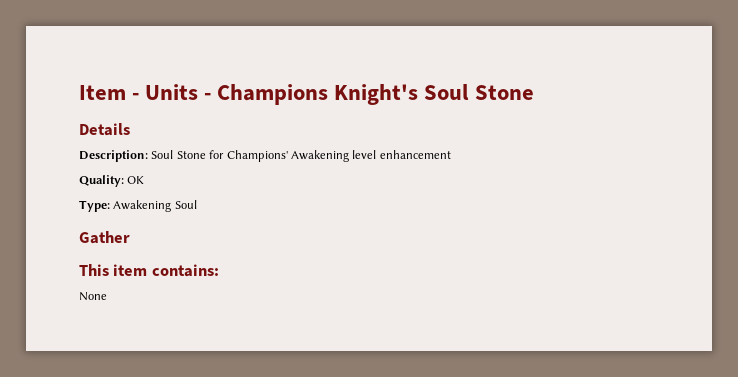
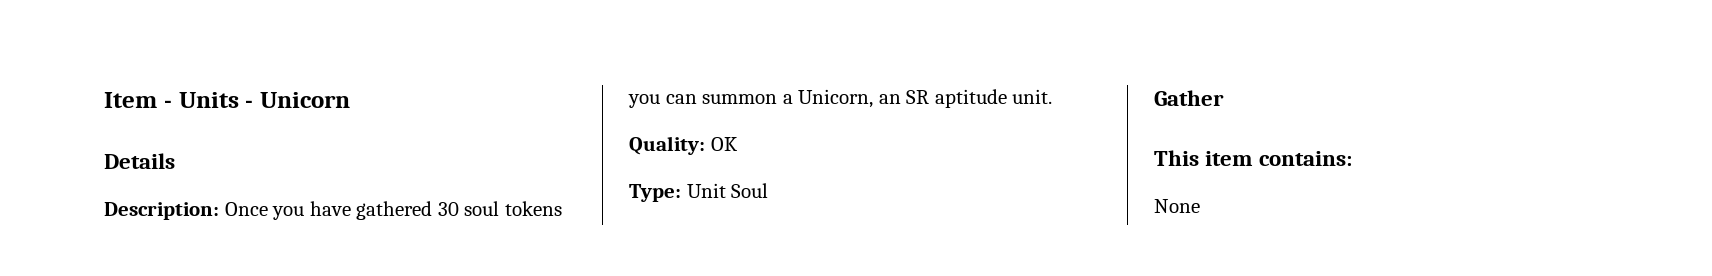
- Item - Units - Champions Knight's Soul Stone
+ Item - Units - Unicorn
  Details
- Description: Soul Stone for Champions' Awakening level enhancement
+ Description: Once you have gathered 30 soul tokens you can summon a Unicorn, an SR aptitude unit.
- Type: Awakening Soul
+ Type: Unit Soul

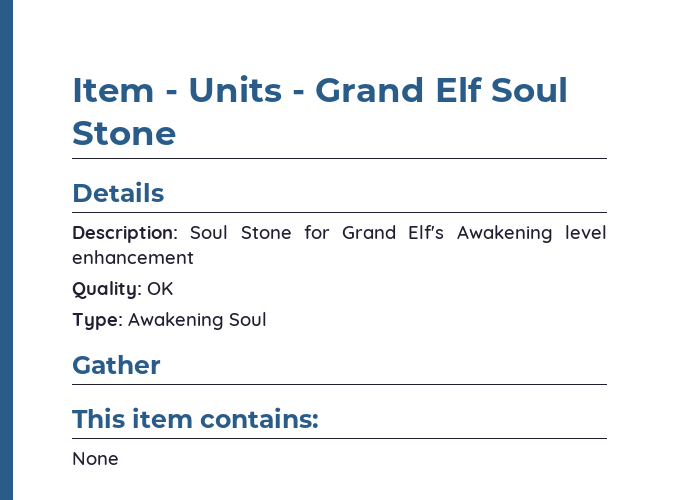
- Item - Units - Unicorn
+ Item - Units - Grand Elf Soul Stone
  Details
- Description: Once you have gathered 30 soul tokens you can summon a Unicorn, an SR aptitude unit.
+ Description: Soul Stone for Grand Elf's Awakening level enhancement
- Type: Unit Soul
+ Type: Awakening Soul

